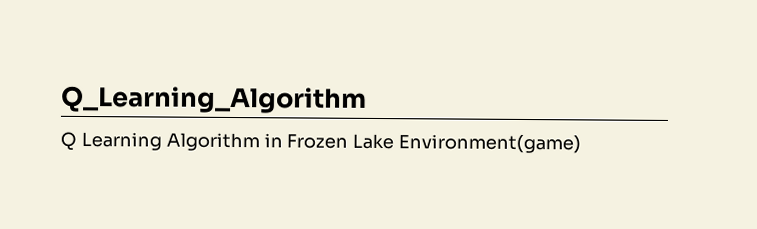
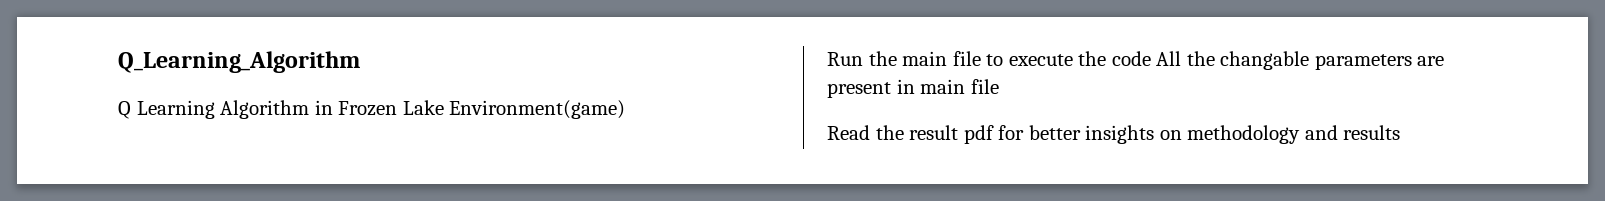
+ Run the main file to execute the code All the changable parameters are present in main file
+ Read the result pdf for better insights on methodology and results

